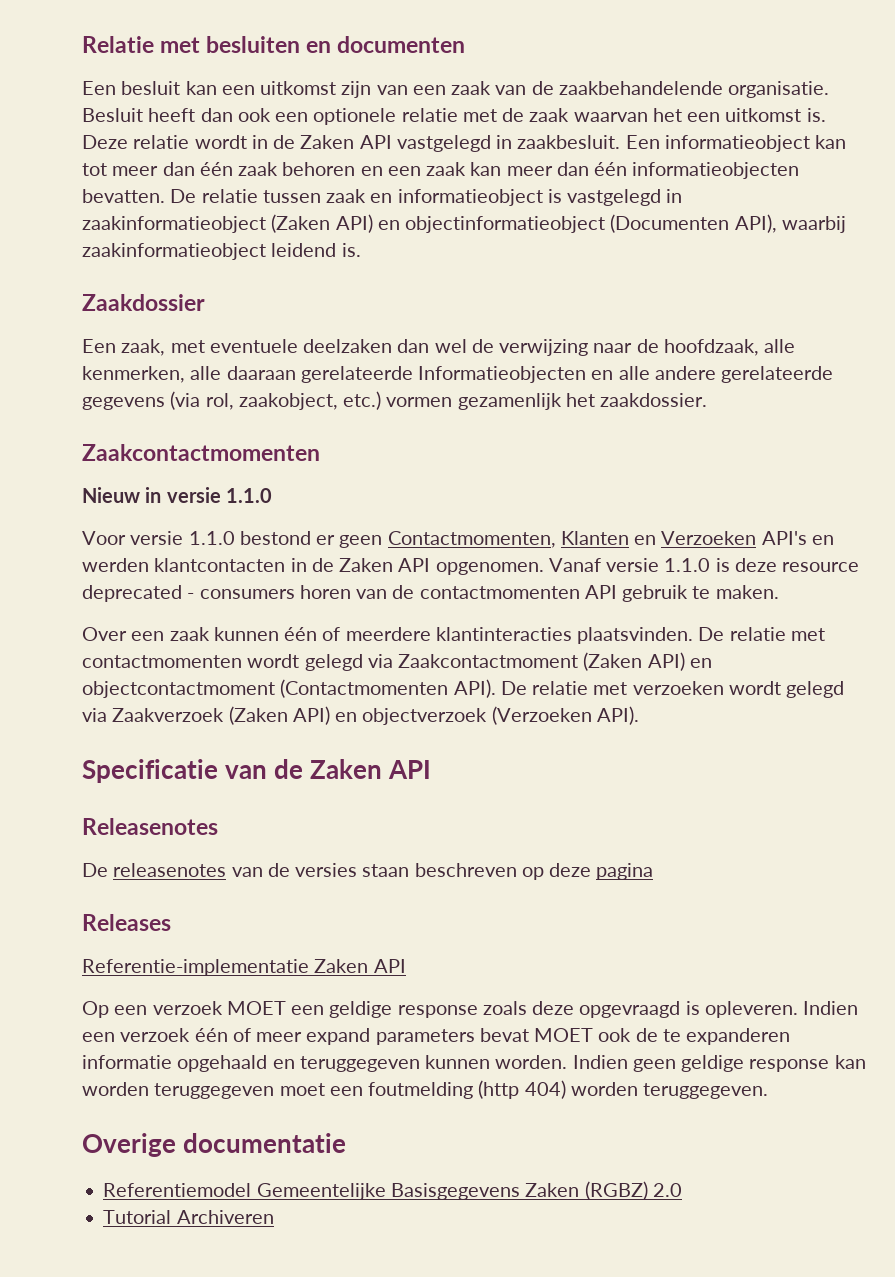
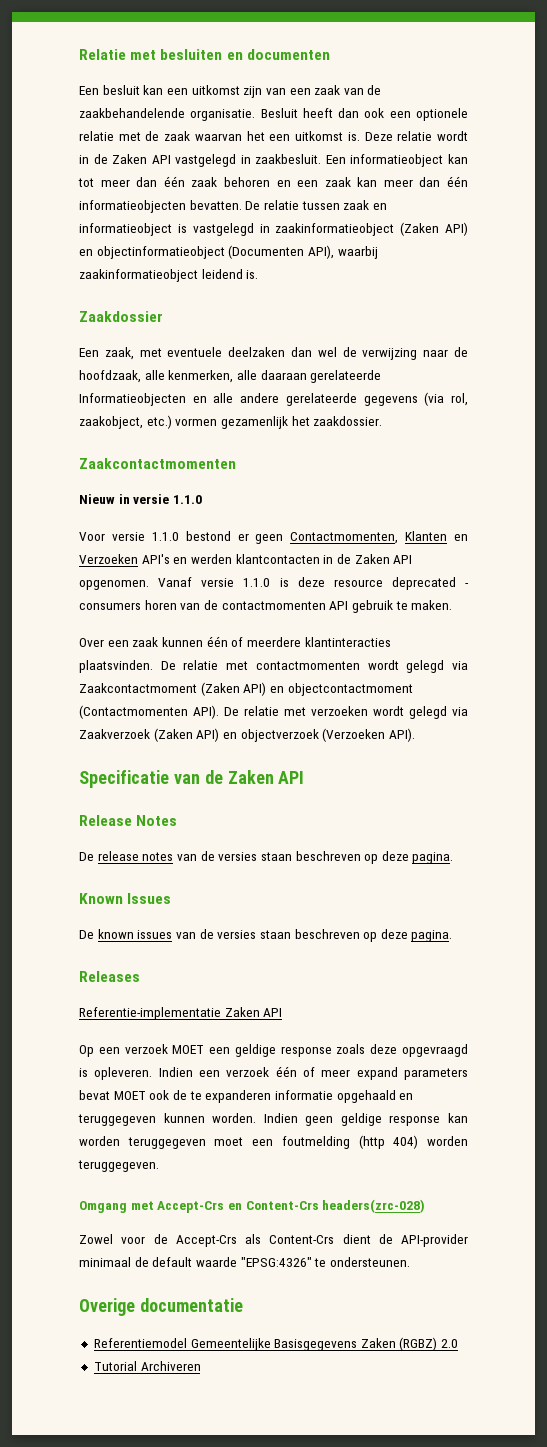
- Releasenotes
- De releasenotes van de versies staan beschreven op deze pagina
+ Release Notes
+ De release notes van de versies staan beschreven op deze pagina.
+ Known Issues
+ De known issues van de versies staan beschreven op deze pagina.
+ Omgang met Accept-Crs en Content-Crs headers(zrc-028)
+ Zowel voor de Accept-Crs als Content-Crs dient de API-provider minimaal de default waarde "EPSG:4326" te ondersteunen.

